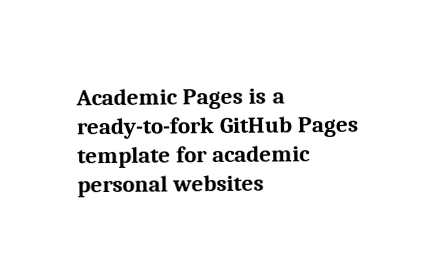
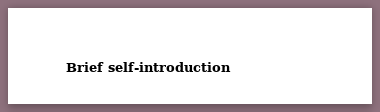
- Academic Pages is a ready-to-fork GitHub Pages template for academic personal websites
+ Brief self-introduction

